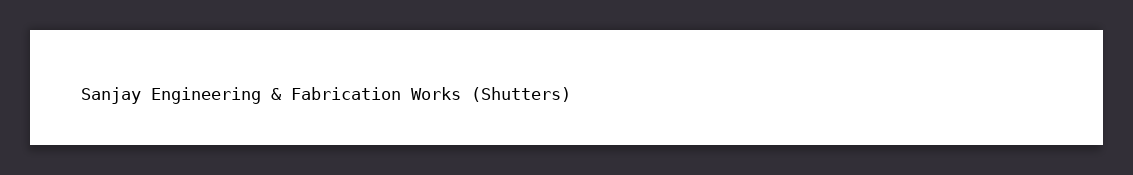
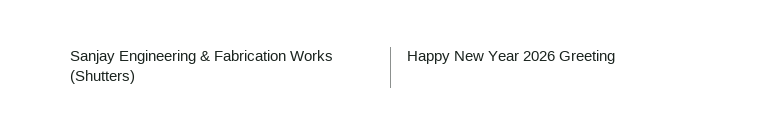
+ Happy New Year 2026 Greeting

